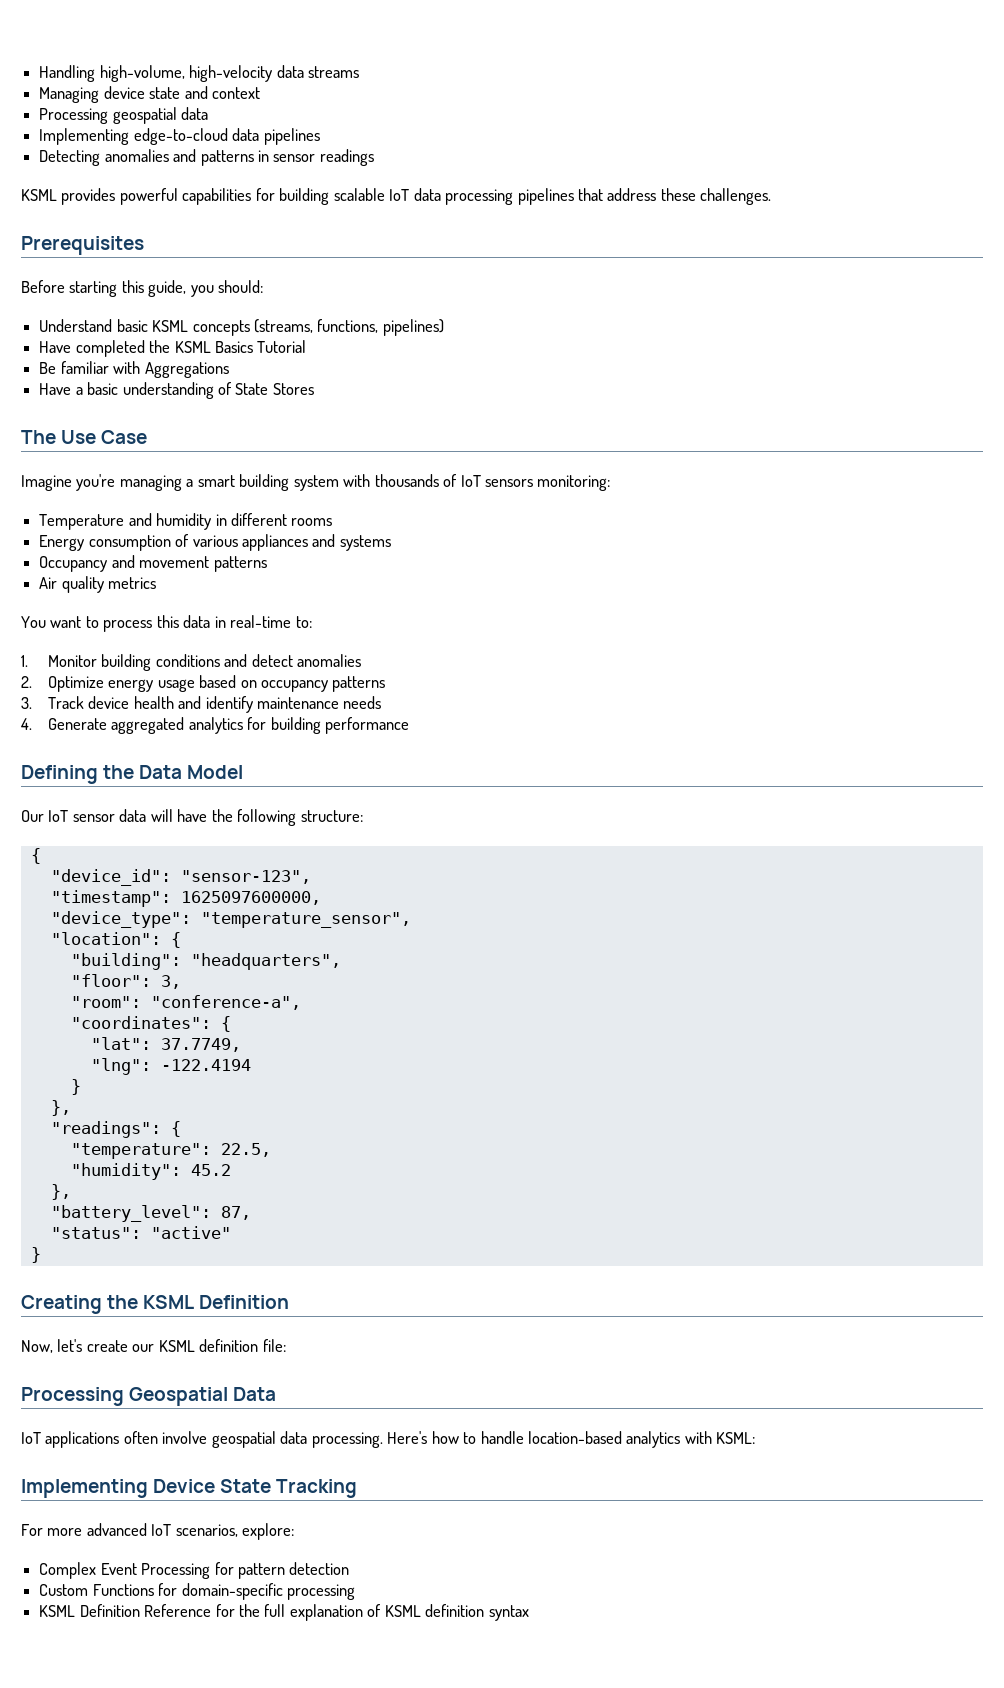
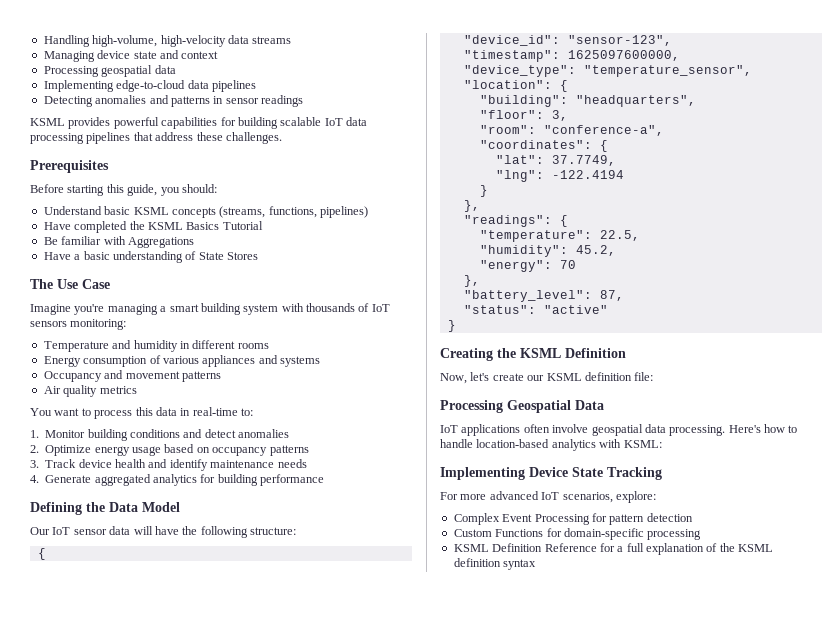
- "humidity": 45.2
+ "humidity": 45.2,
+ "energy": 70
- KSML Definition Reference for the full explanation of KSML definition syntax
+ KSML Definition Reference for a full explanation of the KSML definition syntax

